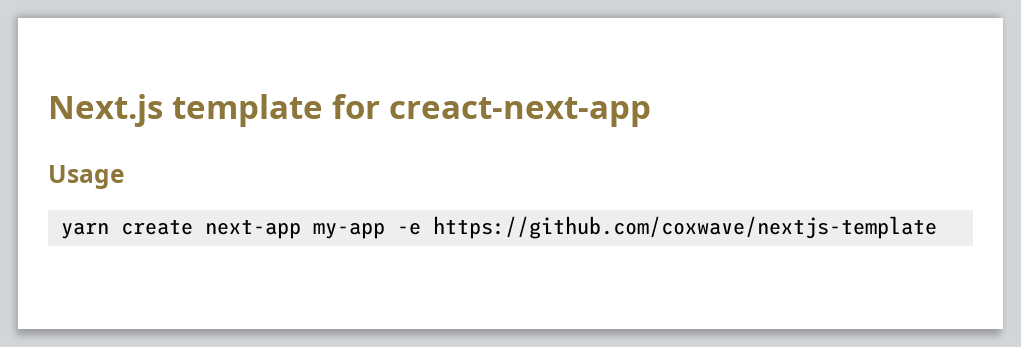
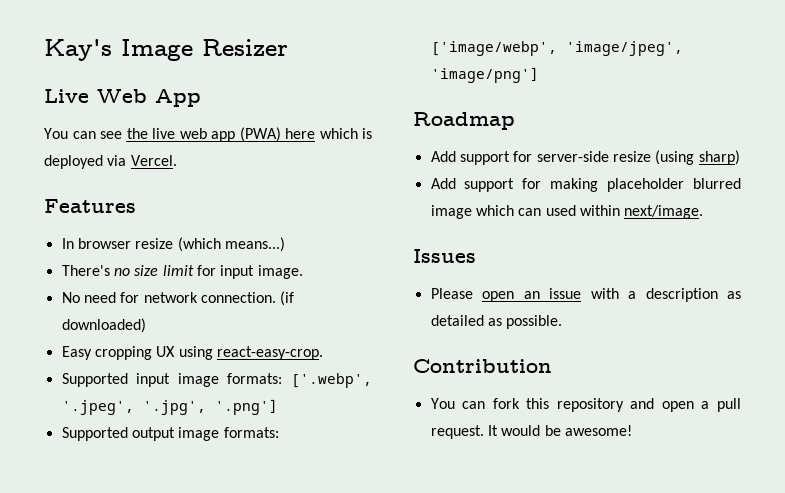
- Next.js template for creact-next-app
- Usage
- yarn create next-app my-app -e https://github.com/coxwave/nextjs-template
+ Kay's Image Resizer
+ Live Web App
+ You can see the live web app (PWA) here which is deployed via Vercel.
+ Features
+ In browser resize (which means...)
+ There's no size limit for input image.
+ No need for network connection. (if downloaded)
+ Easy cropping UX using react-easy-crop.
+ Supported input image formats: ['.webp', '.jpeg', '.jpg', '.png']
+ Supported output image formats: ['image/webp', 'image/jpeg', 'image/png']
+ Roadmap
+ Add support for server-side resize (using sharp)
+ Add support for making placeholder blurred image which can used within next/image.
+ Issues
+ Please open an issue with a description as detailed as possible.
+ Contribution
+ You can fork this repository and open a pull request. It would be awesome!

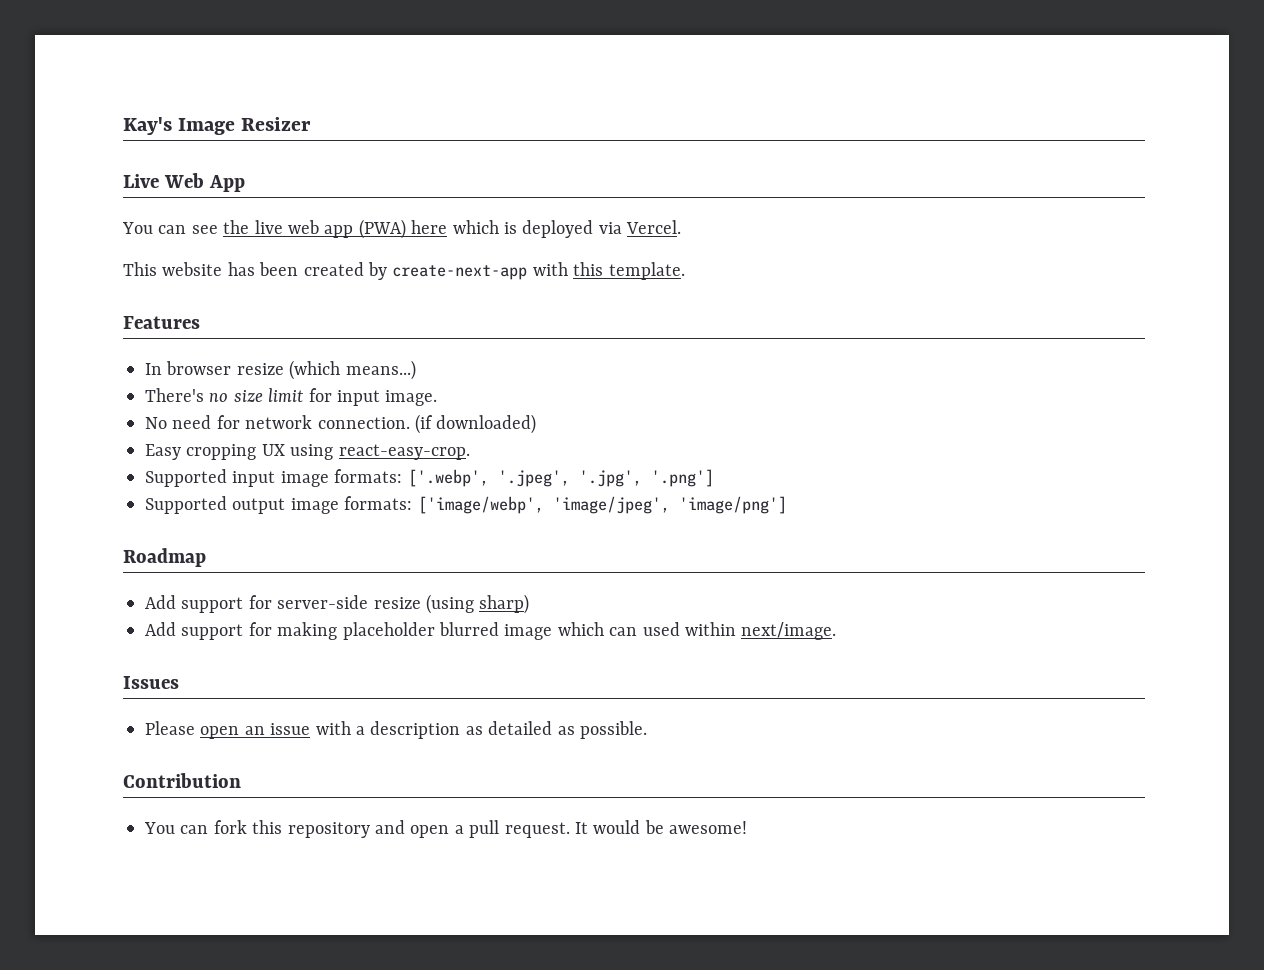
+ This website has been created by create-next-app with this template.

